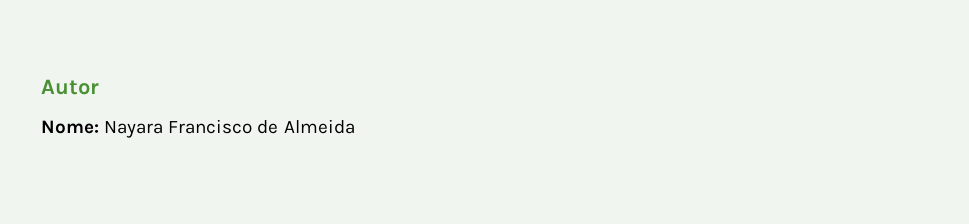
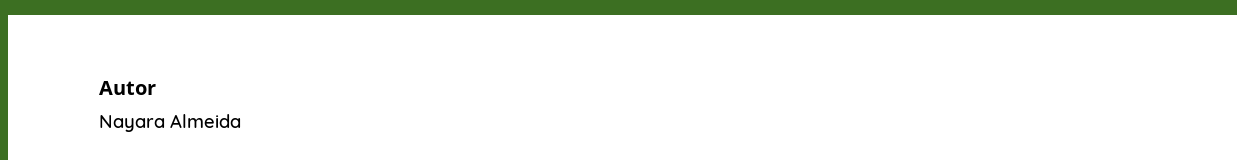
- Nome: Nayara Francisco de Almeida
+ Nayara Almeida

